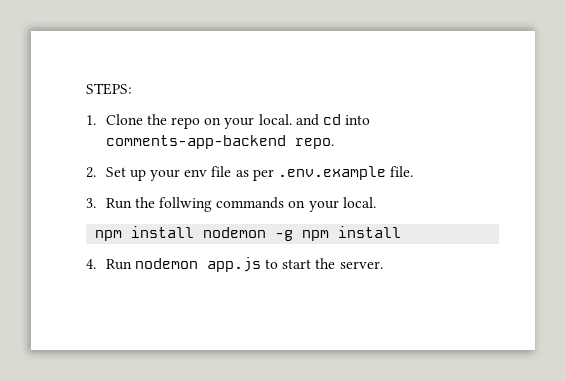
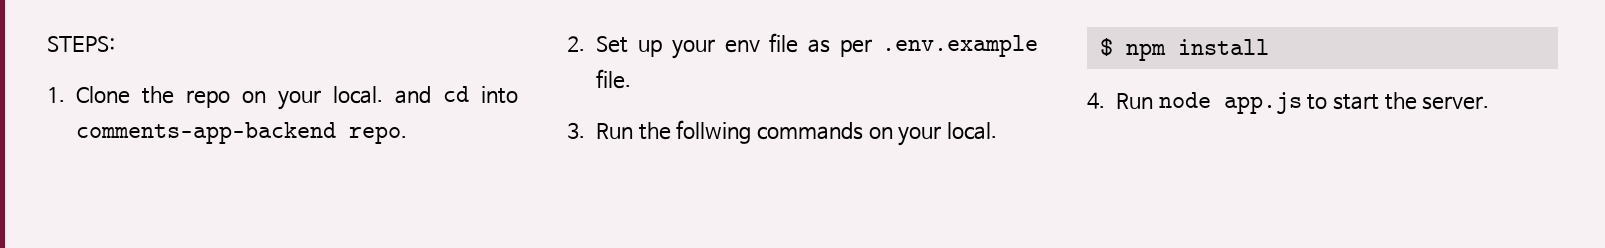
- npm install nodemon -g npm install
+ $ npm install
- 4. Run nodemon app.js to start the server.
+ 4. Run node app.js to start the server.

